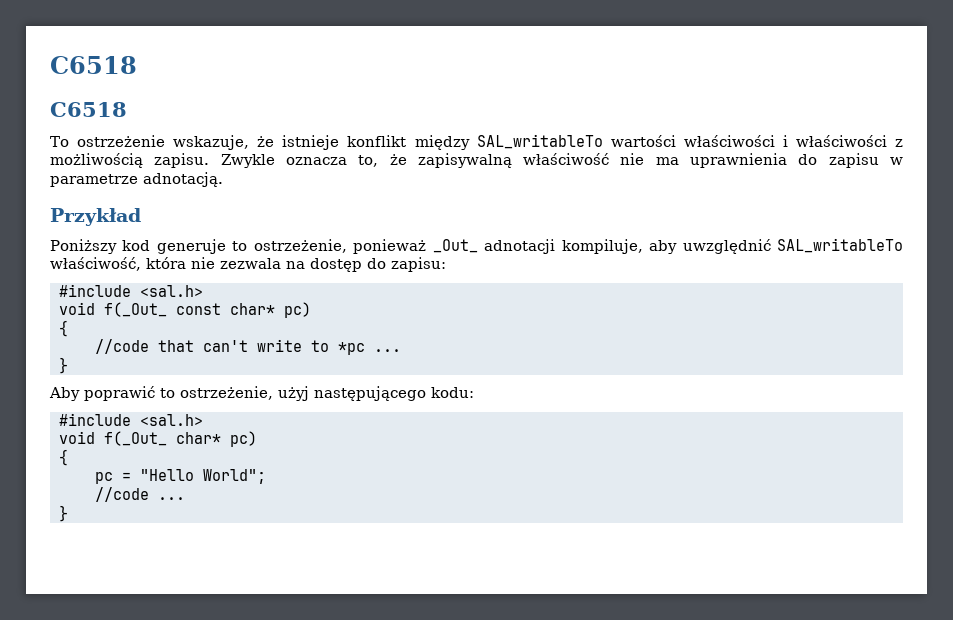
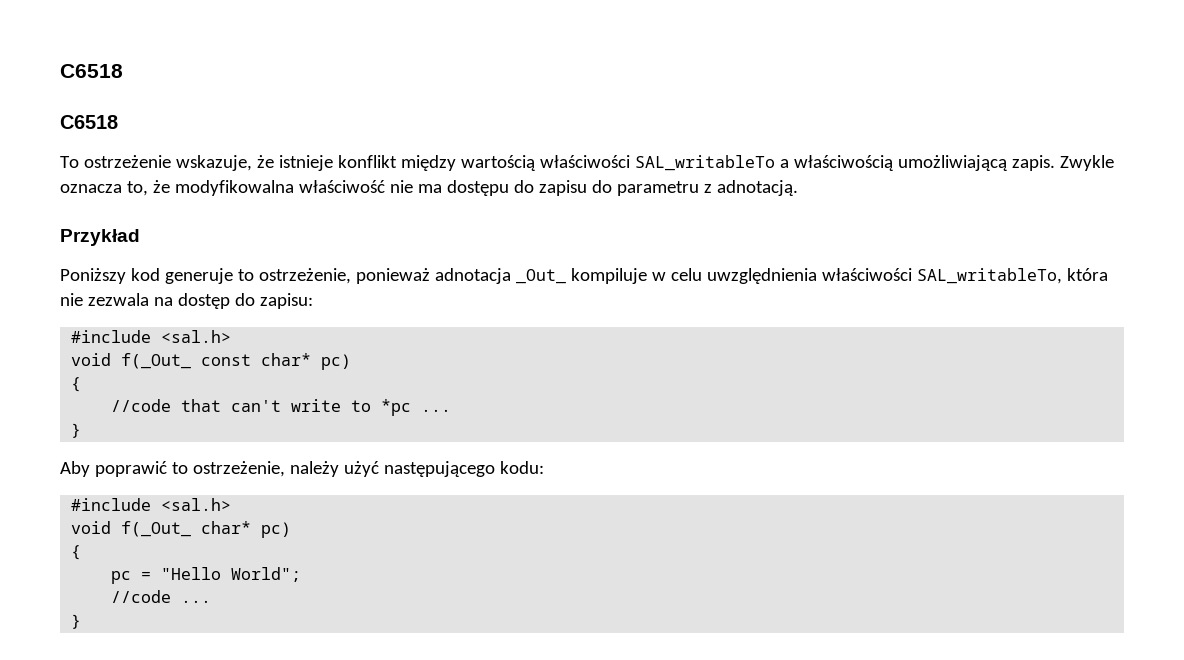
- To ostrzeżenie wskazuje, że istnieje konflikt między SAL_writableTo wartości właściwości i właściwości z możliwością zapisu.
+ To ostrzeżenie wskazuje, że istnieje konflikt między wartością właściwości SAL_writableTo a właściwością umożliwiającą zapis.
- Zwykle oznacza to, że zapisywalną właściwość nie ma uprawnienia do zapisu w parametrze adnotacją.
+ Zwykle oznacza to, że modyfikowalna właściwość nie ma dostępu do zapisu do parametru z adnotacją.
- Poniższy kod generuje to ostrzeżenie, ponieważ _Out_ adnotacji kompiluje, aby uwzględnić SAL_writableTo właściwość, która nie zezwala na dostęp do zapisu:
+ Poniższy kod generuje to ostrzeżenie, ponieważ adnotacja _Out_ kompiluje w celu uwzględnienia właściwości SAL_writableTo, która nie zezwala na dostęp do zapisu:
- Aby poprawić to ostrzeżenie, użyj następującego kodu:
+ Aby poprawić to ostrzeżenie, należy użyć następującego kodu:

